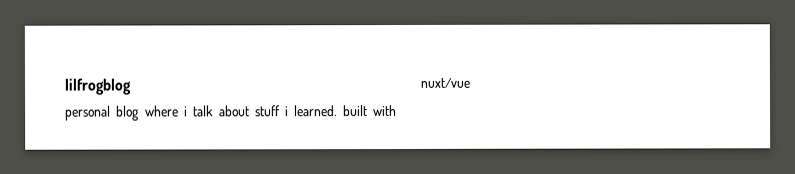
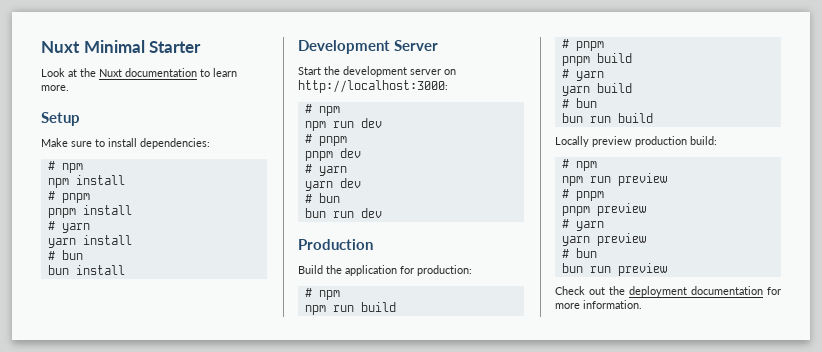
- lilfrogblog
- personal blog where i talk about stuff i learned. built with nuxt/vue
+ Nuxt Minimal Starter
+ Look at the Nuxt documentation to learn more.
+ Setup
+ Make sure to install dependencies:
+ # npm
+ npm install
+ # pnpm
+ pnpm install
+ # yarn
+ yarn install
+ # bun
+ bun install
+ Development Server
+ Start the development server on http://localhost:3000:
+ # npm
+ npm run dev
+ # pnpm
+ pnpm dev
+ # yarn
+ yarn dev
+ # bun
+ bun run dev
+ Production
+ Build the application for production:
+ # npm
+ npm run build
+ # pnpm
+ pnpm build
+ # yarn
+ yarn build
+ # bun
+ bun run build
+ Locally preview production build:
+ # npm
+ npm run preview
+ # pnpm
+ pnpm preview
+ # yarn
+ yarn preview
+ # bun
+ bun run preview
+ Check out the deployment documentation for more information.

